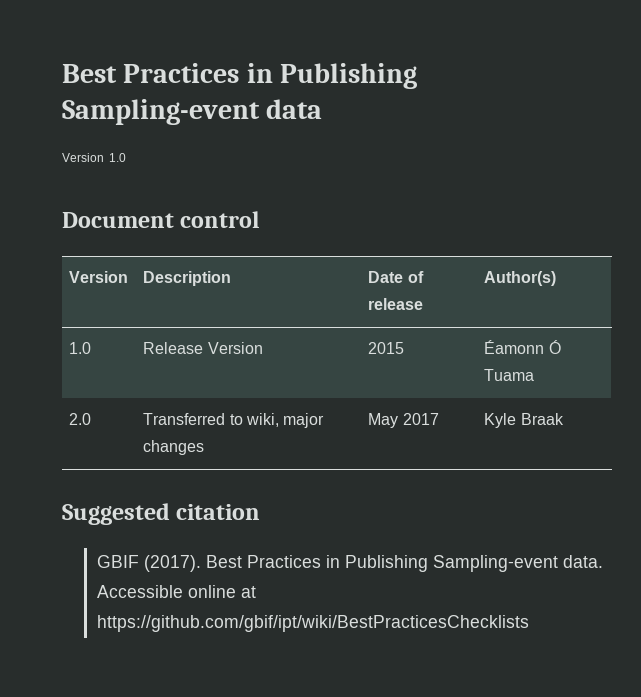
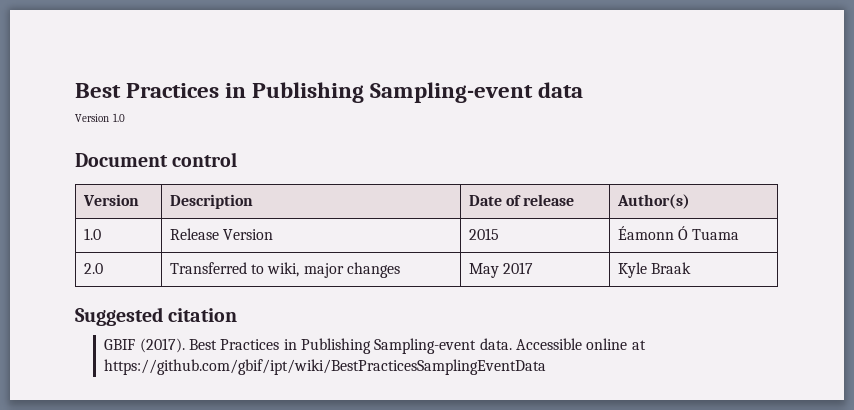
- Accessible online at https://github.com/gbif/ipt/wiki/BestPracticesChecklists
+ Accessible online at https://github.com/gbif/ipt/wiki/BestPracticesSamplingEventData

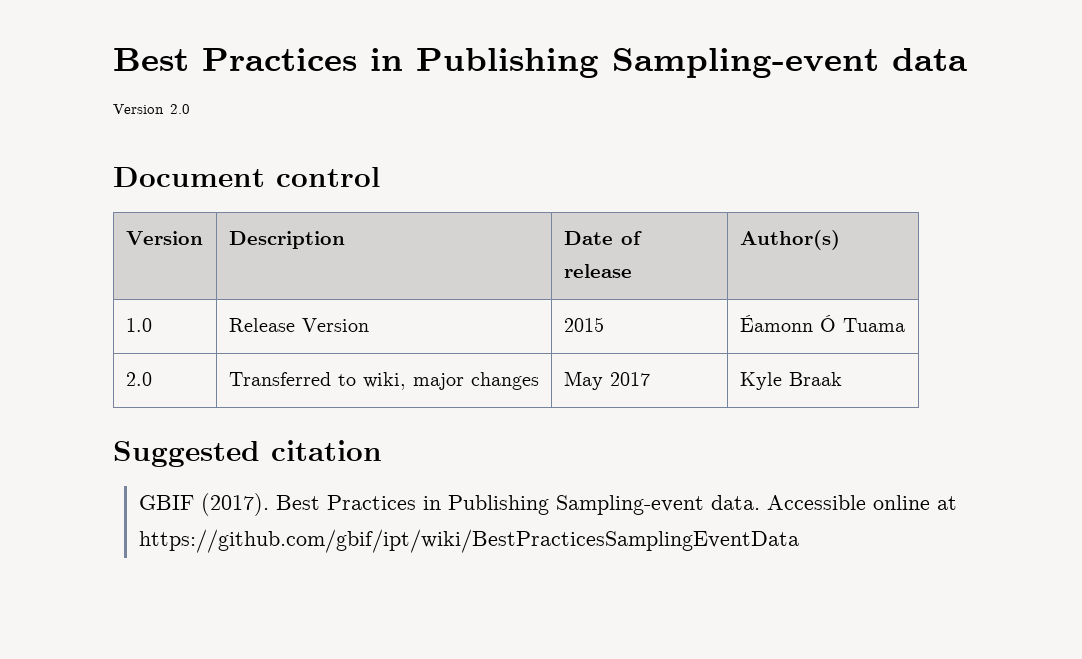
- Version 1.0
+ Version 2.0

